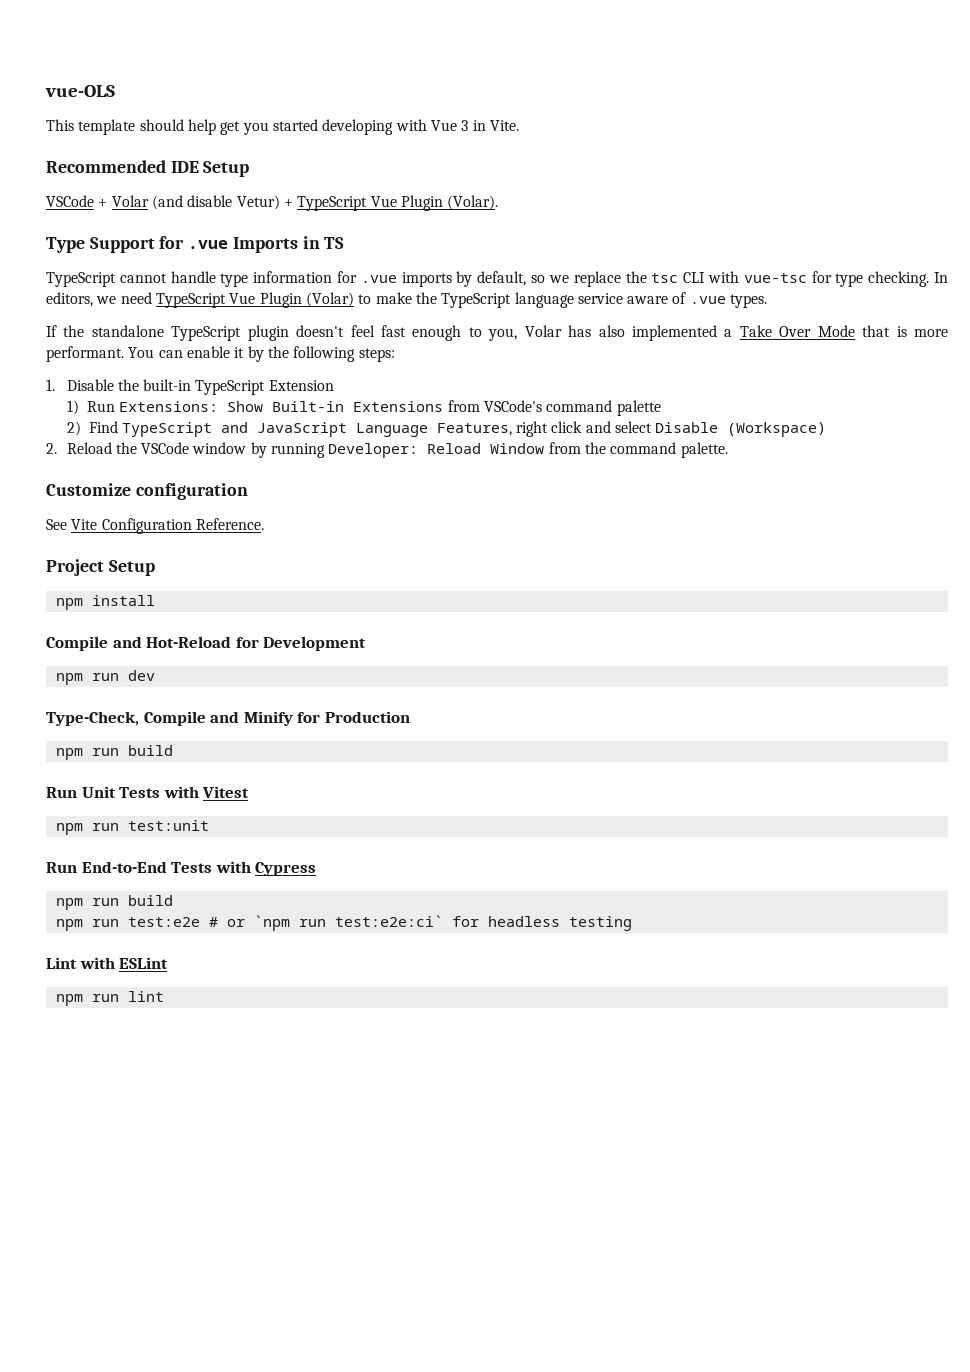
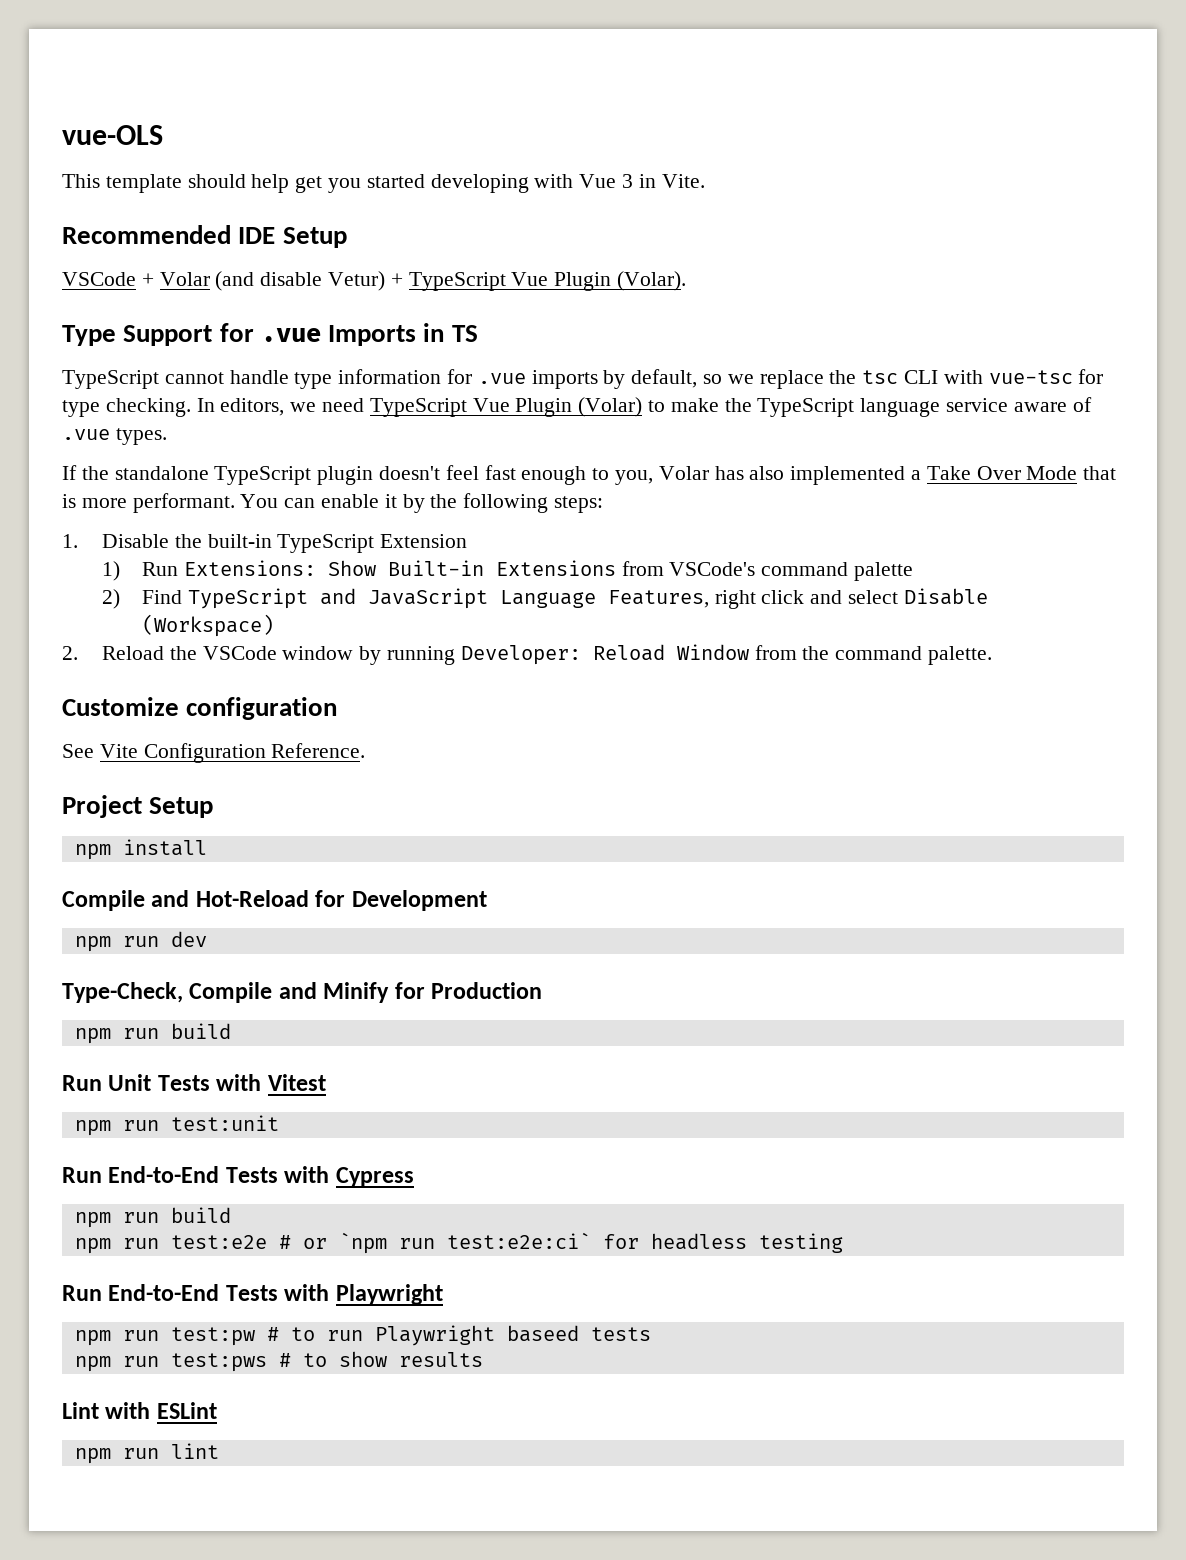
+ Run End-to-End Tests with Playwright
+ npm run test:pw # to run Playwright baseed tests
+ npm run test:pws # to show results

